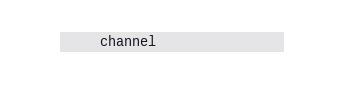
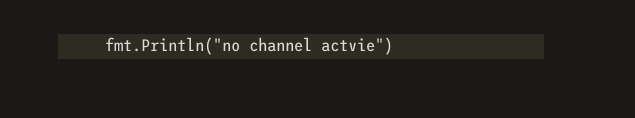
- channel
+ fmt.Println("no channel actvie")

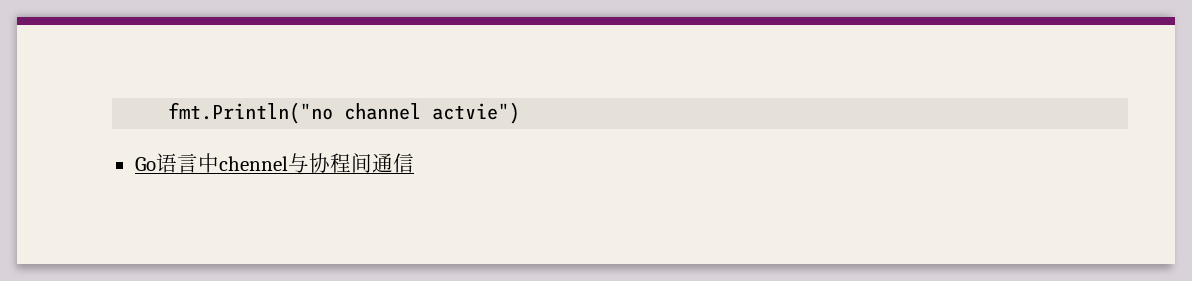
+ Go语言中chennel与协程间通信

